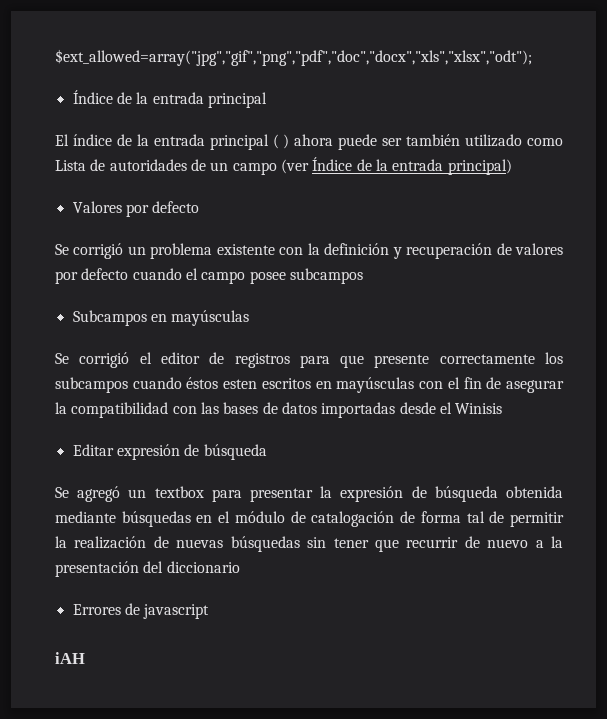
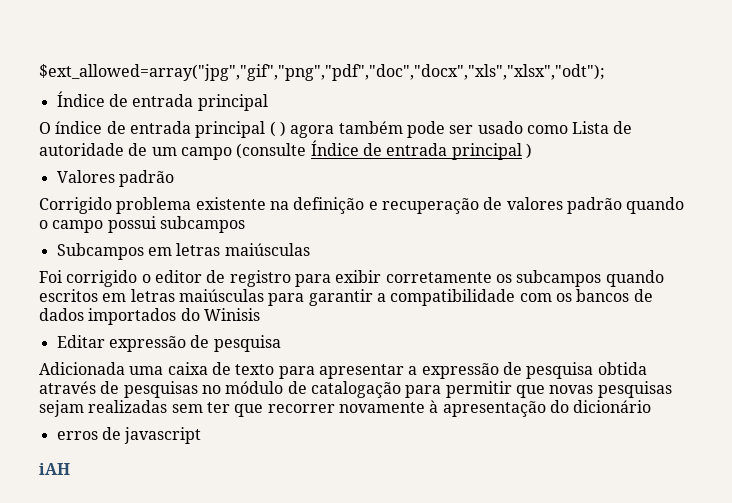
  $ext_allowed=array("jpg","gif","png","pdf","doc","docx","xls","xlsx","odt");
- Índice de la entrada principal
+ Índice de entrada principal
- El índice de la entrada principal ( ) ahora puede ser también utilizado como Lista de autoridades de un campo (ver Índice de la entrada principal)
- Valores por defecto
- Se corrigió un problema existente con la definición y recuperación de valores por defecto cuando el campo posee subcampos
- Subcampos en mayúsculas
- Se corrigió el editor de registros para que presente correctamente los subcampos cuando éstos esten escritos en mayúsculas con el fin de asegurar la compatibilidad con las bases de datos importadas desde el Winisis
- Editar expresión de búsqueda
- Se agregó un textbox para presentar la expresión de búsqueda obtenida mediante búsquedas en el módulo de catalogación de forma tal de permitir la realización de nuevas búsquedas sin tener que recurrir de nuevo a la presentación del diccionario
- Errores de javascript
+ O índice de entrada principal ( ) agora também pode ser usado como Lista de autoridade de um campo (consulte Índice de entrada principal )
+ Valores padrão
+ Corrigido problema existente na definição e recuperação de valores padrão quando o campo possui subcampos
+ Subcampos em letras maiúsculas
+ Foi corrigido o editor de registro para exibir corretamente os subcampos quando escritos em letras maiúsculas para garantir a compatibilidade com os bancos de dados importados do Winisis
+ Editar expressão de pesquisa
+ Adicionada uma caixa de texto para apresentar a expressão de pesquisa obtida através de pesquisas no módulo de catalogação para permitir que novas pesquisas sejam realizadas sem ter que recorrer novamente à apresentação do dicionário
+ erros de javascript

